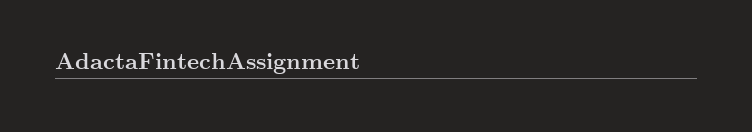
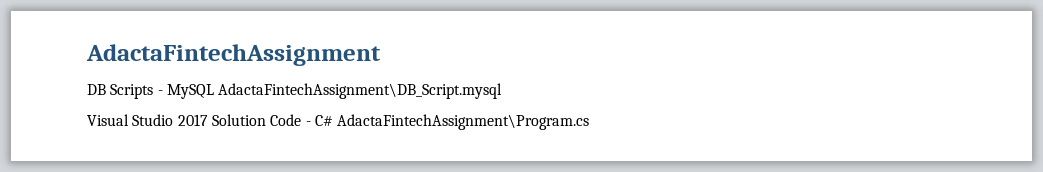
+ DB Scripts - MySQL AdactaFintechAssignment\DB_Script.mysql
+ Visual Studio 2017 Solution Code - C# AdactaFintechAssignment\Program.cs

